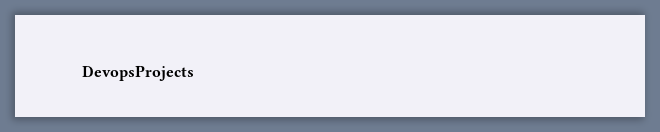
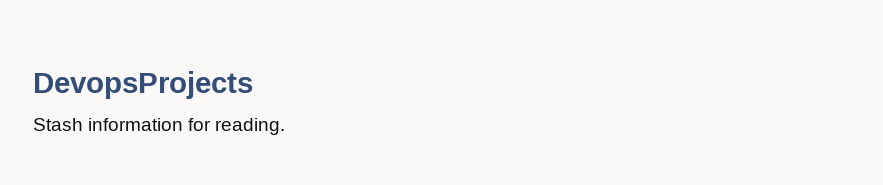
+ Stash information for reading.

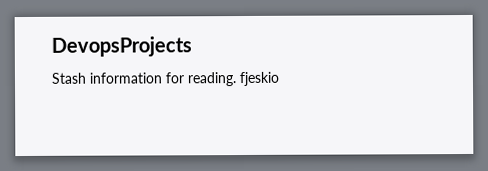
- Stash information for reading.
+ Stash information for reading. fjeskio

